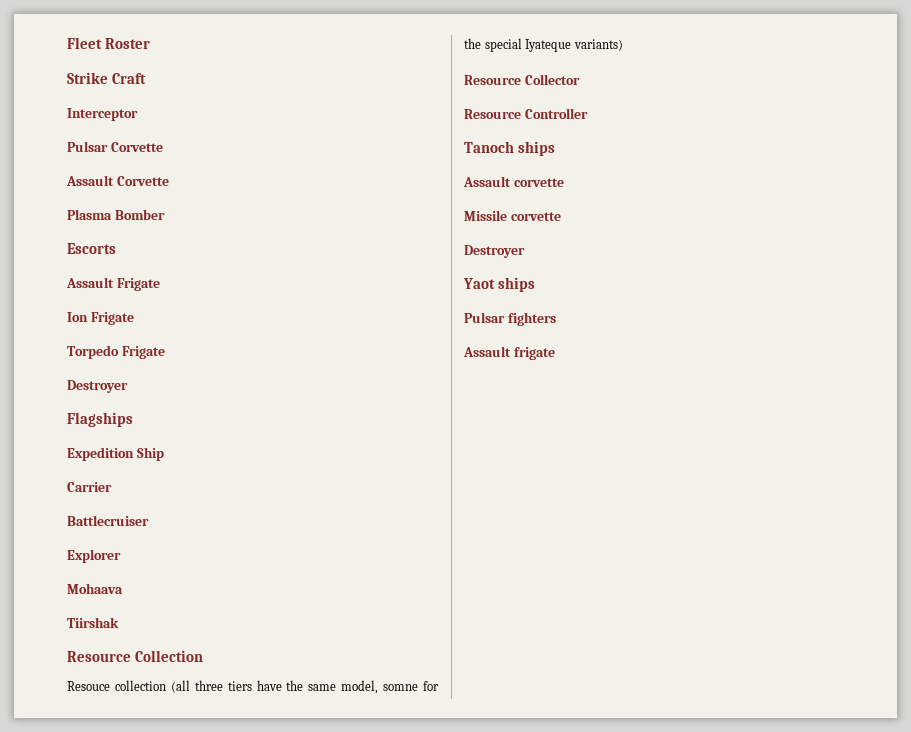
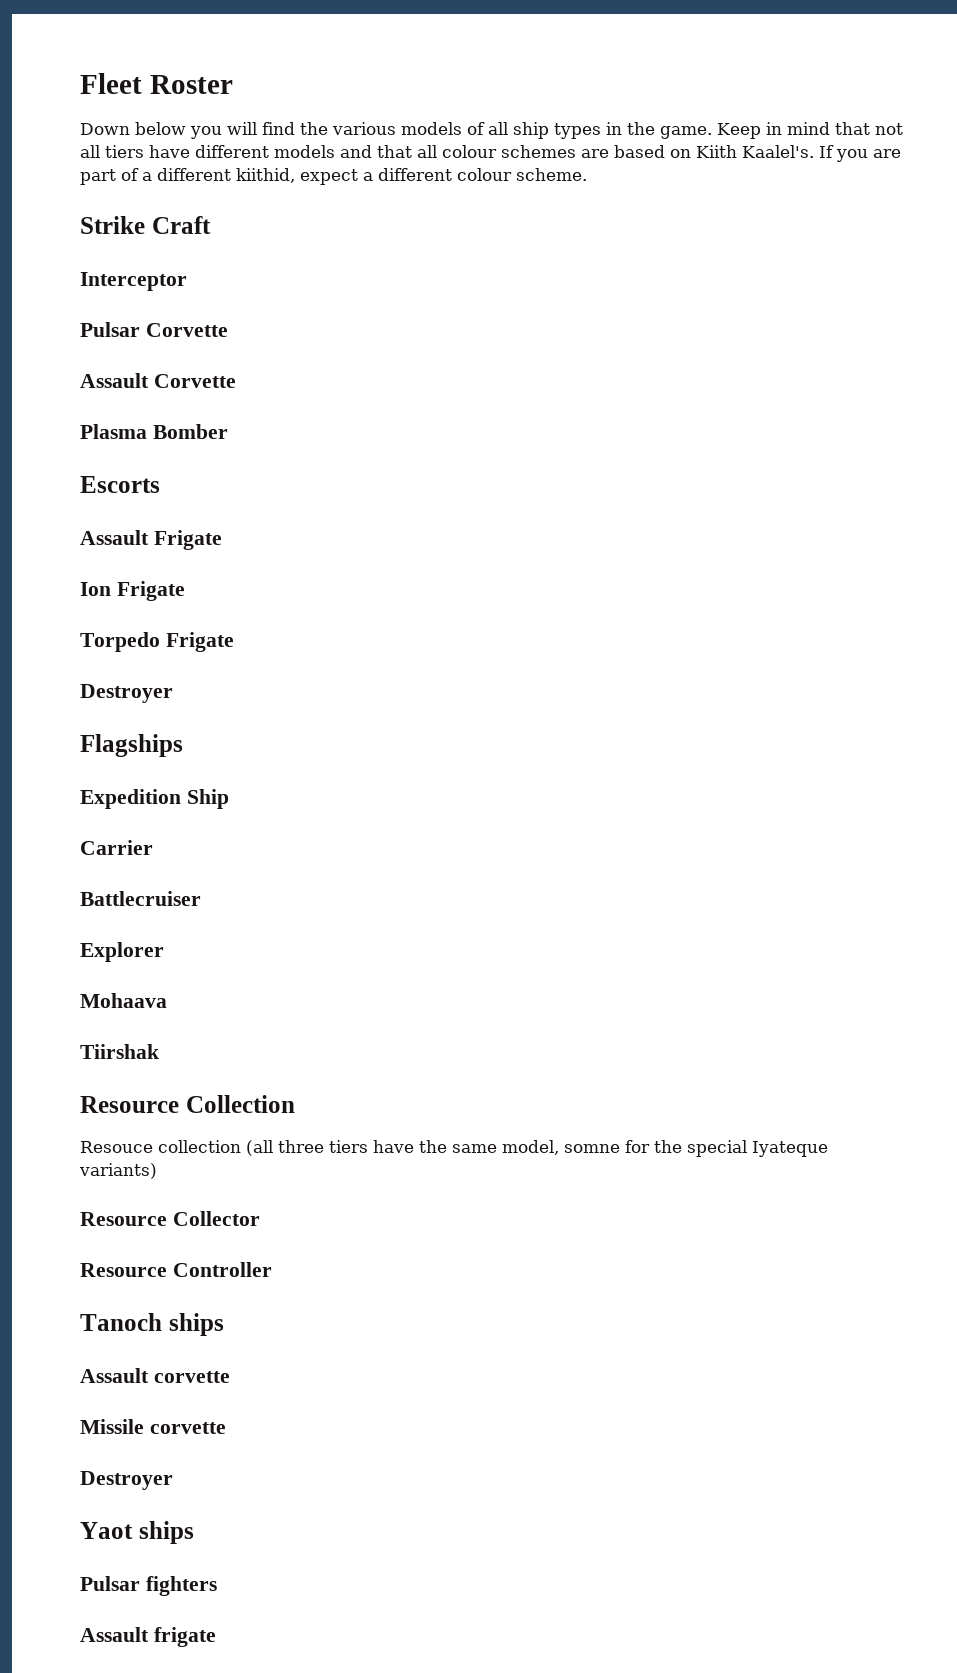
+ Down below you will find the various models of all ship types in the game. Keep in mind that not all tiers have different models and that all colour schemes are based on Kiith Kaalel's. If you are part of a different kiithid, expect a different colour scheme.

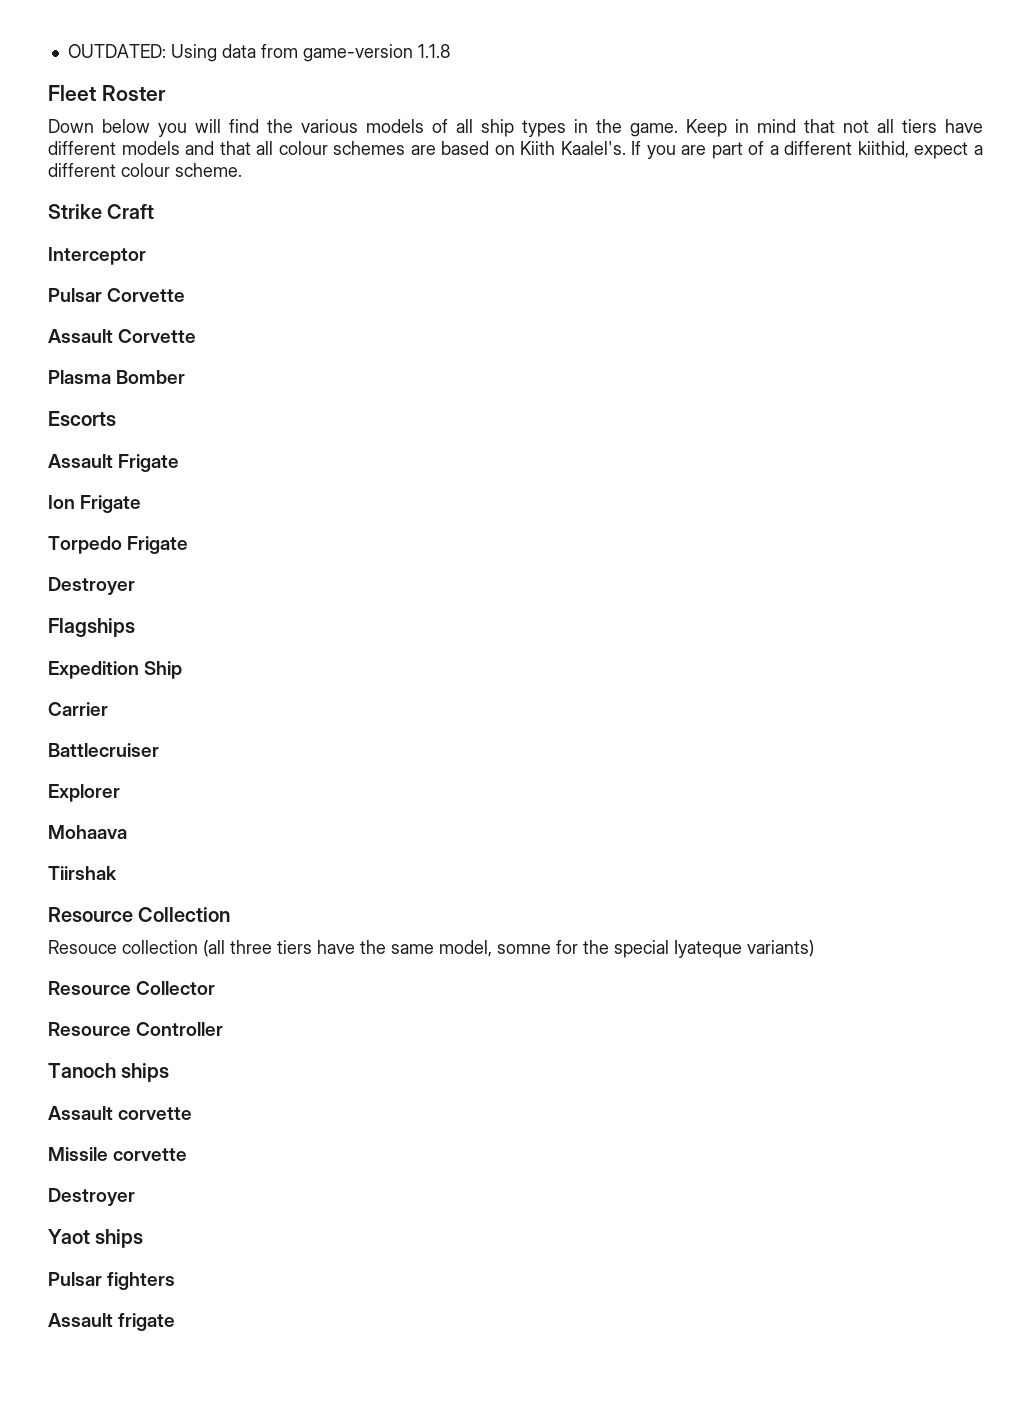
+ OUTDATED: Using data from game-version 1.1.8

